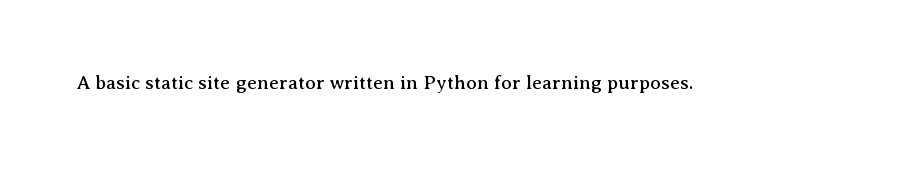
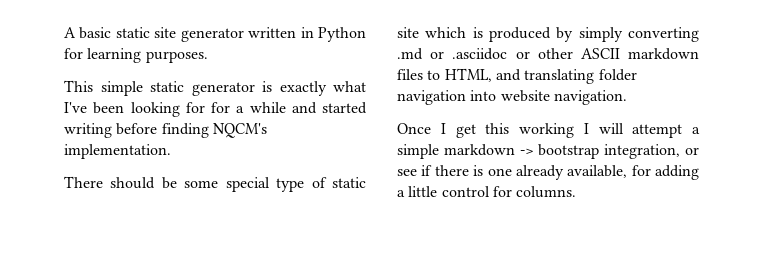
+ This simple static generator is exactly what I've been looking for for a while and started writing before finding NQCM's implementation.
+ There should be some special type of static site which is produced by simply converting .md or .asciidoc or other ASCII markdown files to HTML, and translating folder navigation into website navigation.
+ Once I get this working I will attempt a simple markdown -> bootstrap integration, or see if there is one already available, for adding a little control for columns.

